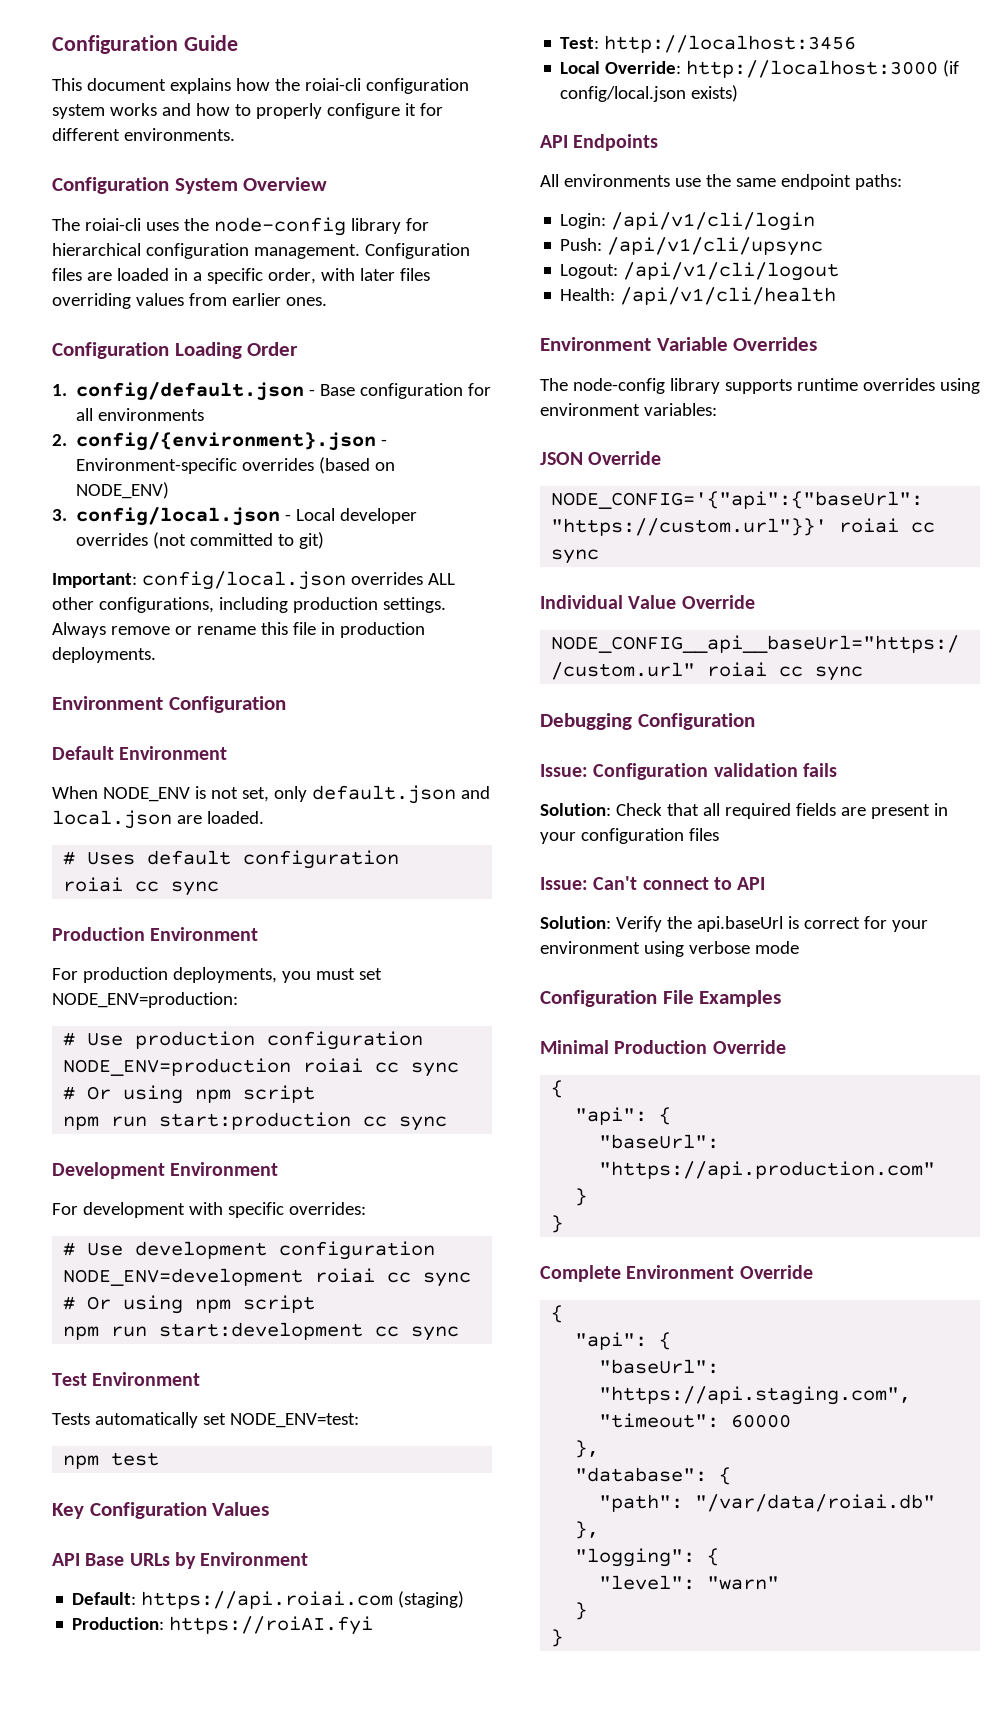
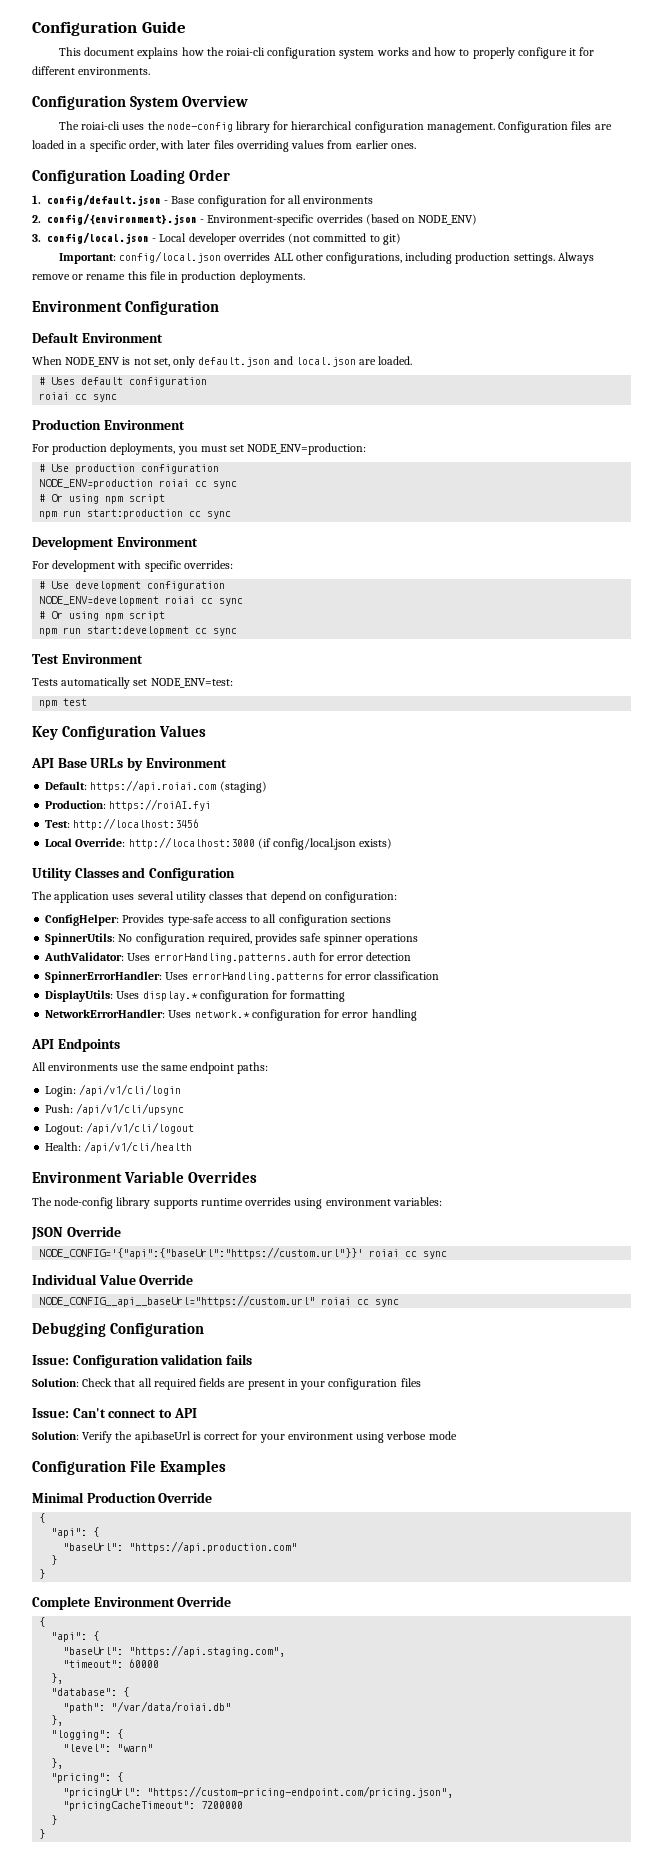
+ Utility Classes and Configuration
+ The application uses several utility classes that depend on configuration:
+ ConfigHelper: Provides type-safe access to all configuration sections
+ SpinnerUtils: No configuration required, provides safe spinner operations
+ AuthValidator: Uses errorHandling.patterns.auth for error detection
+ SpinnerErrorHandler: Uses errorHandling.patterns for error classification
+ DisplayUtils: Uses display.* configuration for formatting
+ NetworkErrorHandler: Uses network.* configuration for error handling
  "level": "warn"
+ },
+ "pricing": {
+ "pricingUrl": "https://custom-pricing-endpoint.com/pricing.json",
+ "pricingCacheTimeout": 7200000

